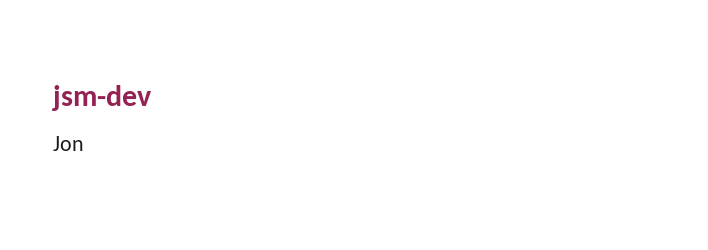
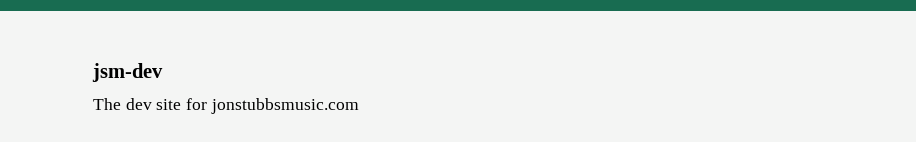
- Jon
+ The dev site for jonstubbsmusic.com

